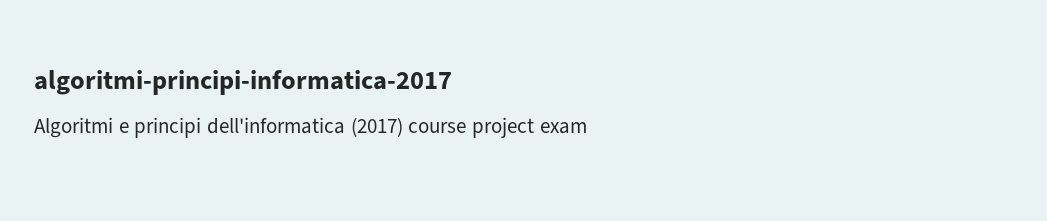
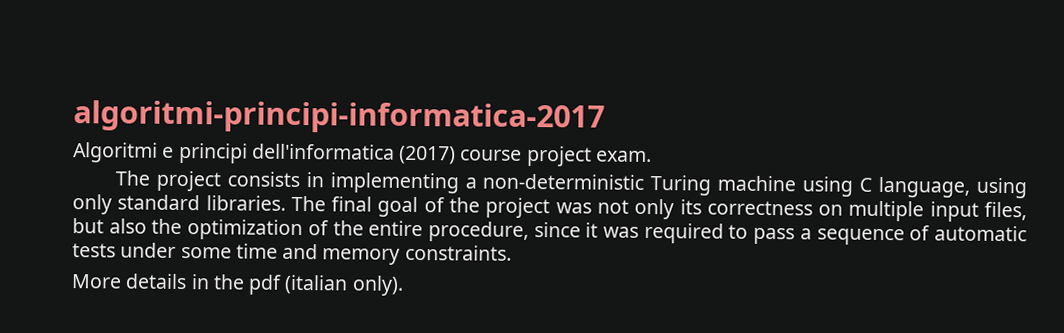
- Algoritmi e principi dell'informatica (2017) course project exam
+ Algoritmi e principi dell'informatica (2017) course project exam.
+ The project consists in implementing a non-deterministic Turing machine using C language, using only standard libraries. The final goal of the project was not only its correctness on multiple input files, but also the optimization of the entire procedure, since it was required to pass a sequence of automatic tests under some time and memory constraints.
+ More details in the pdf (italian only).

